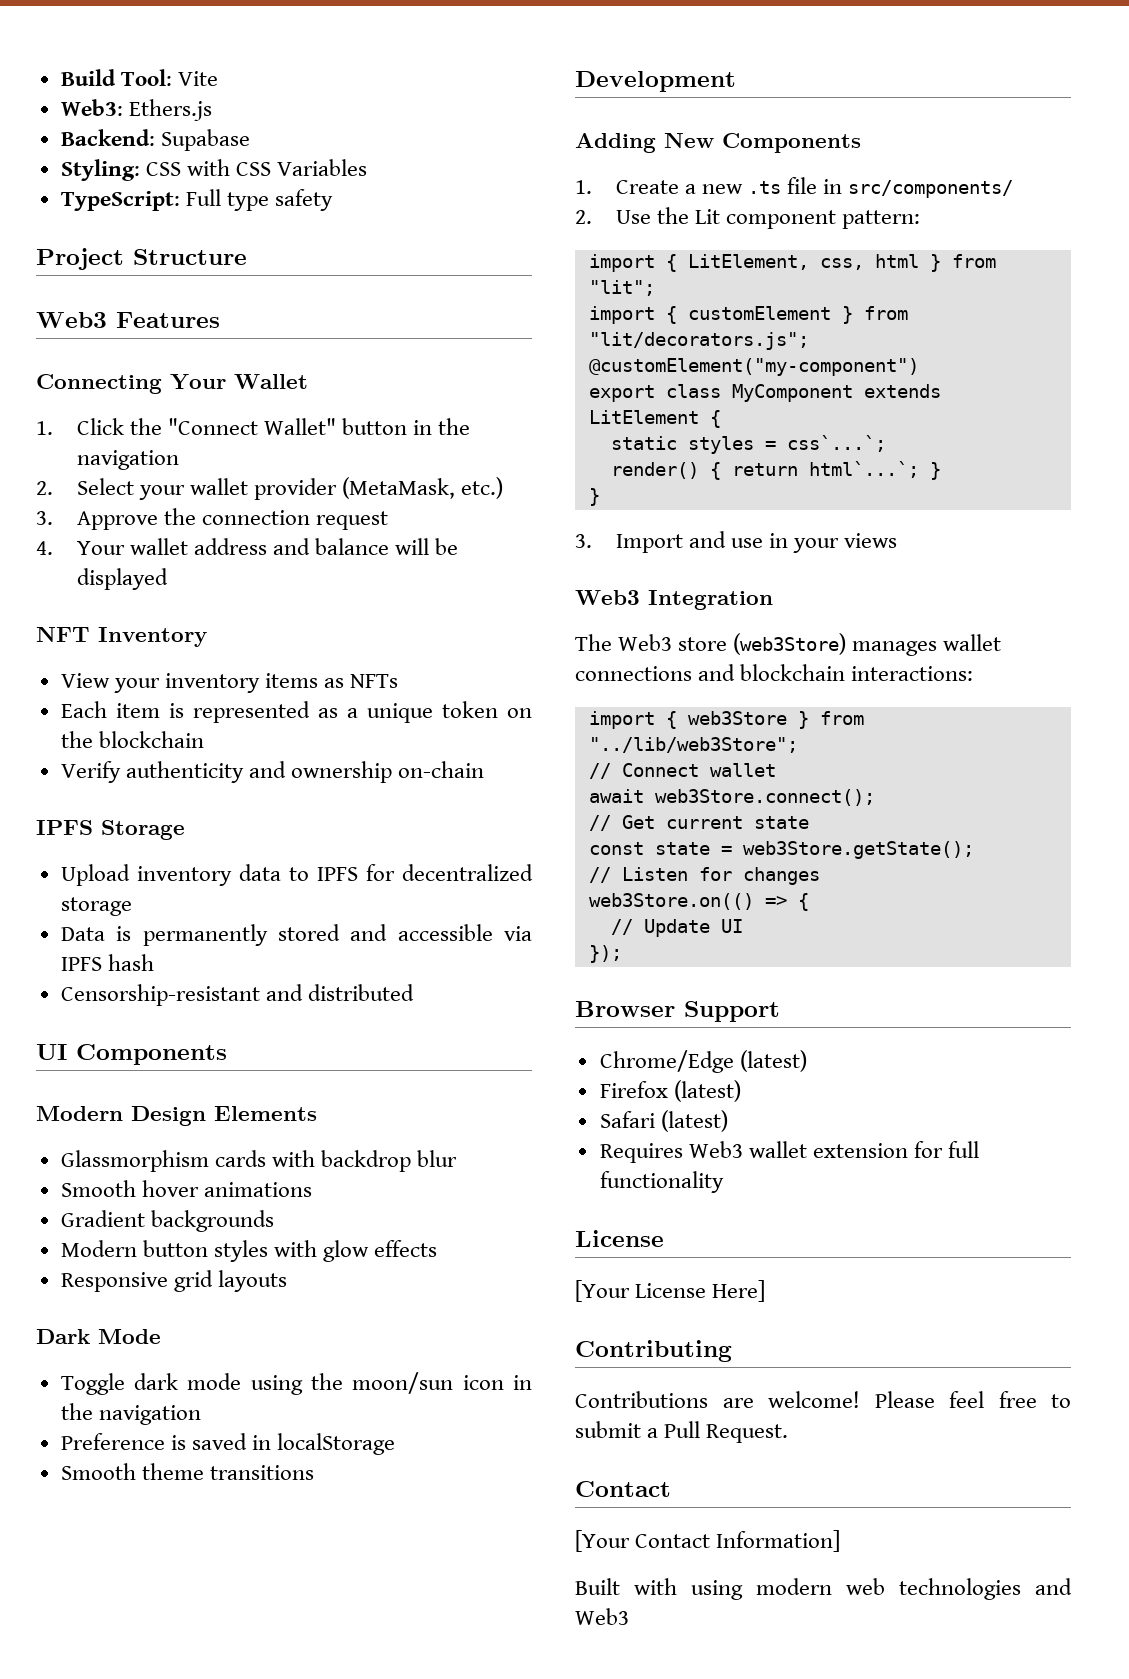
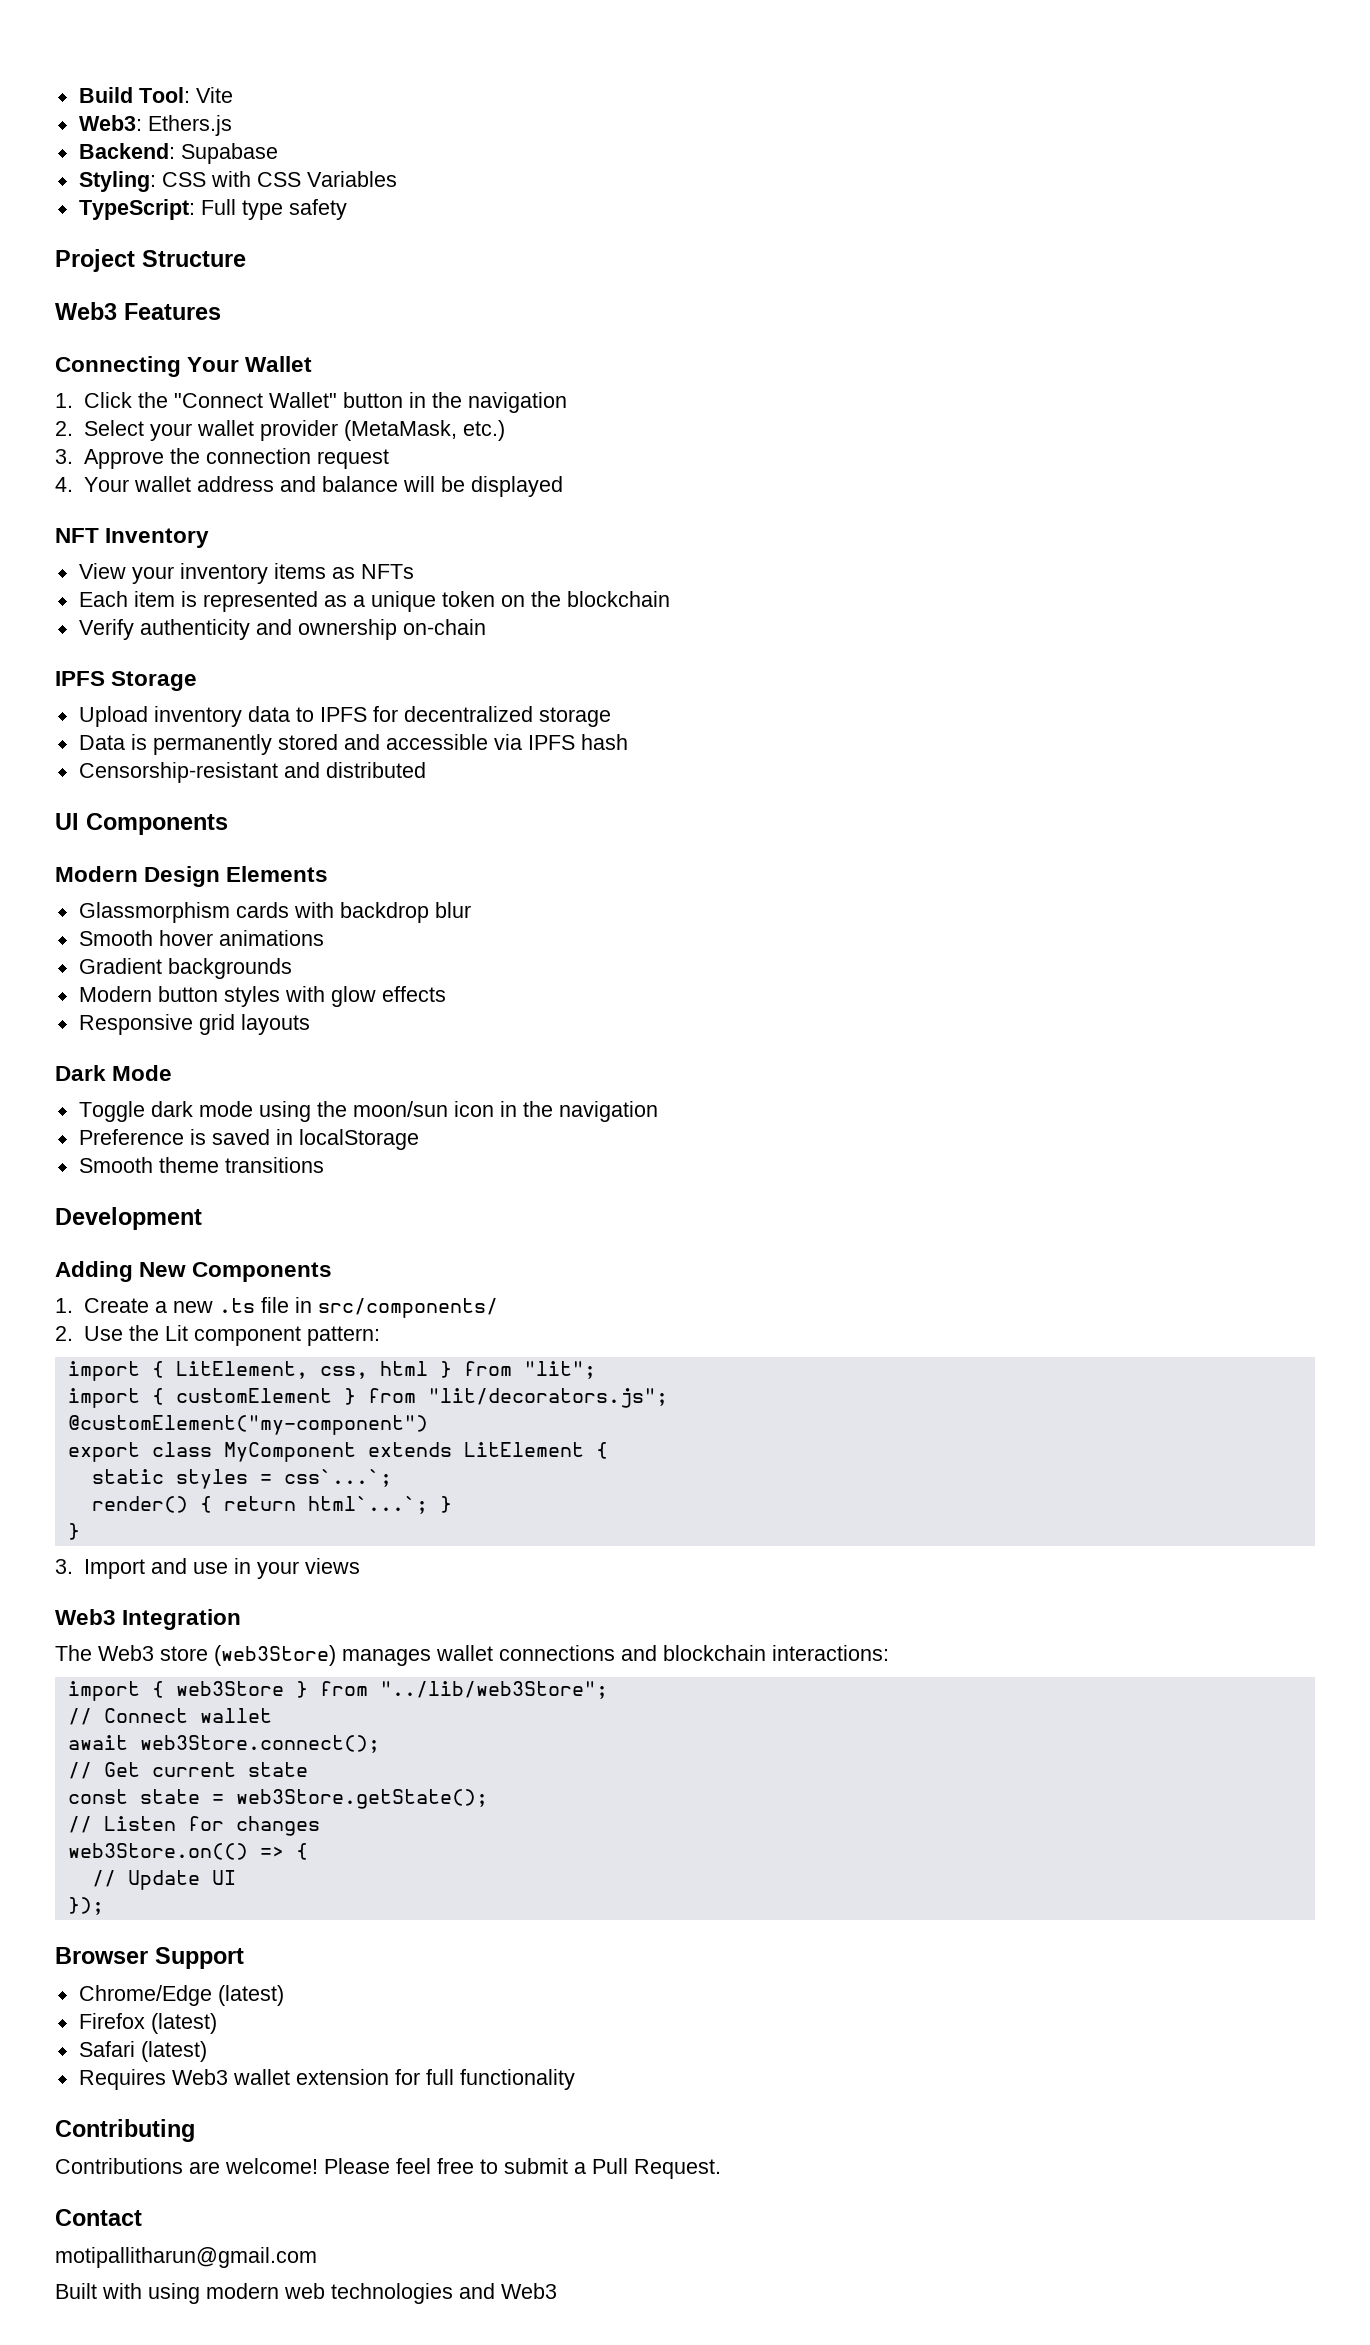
  Requires Web3 wallet extension for full functionality
- License
- [Your License Here]
- [Your Contact Information]
+ motipallitharun@gmail.com

